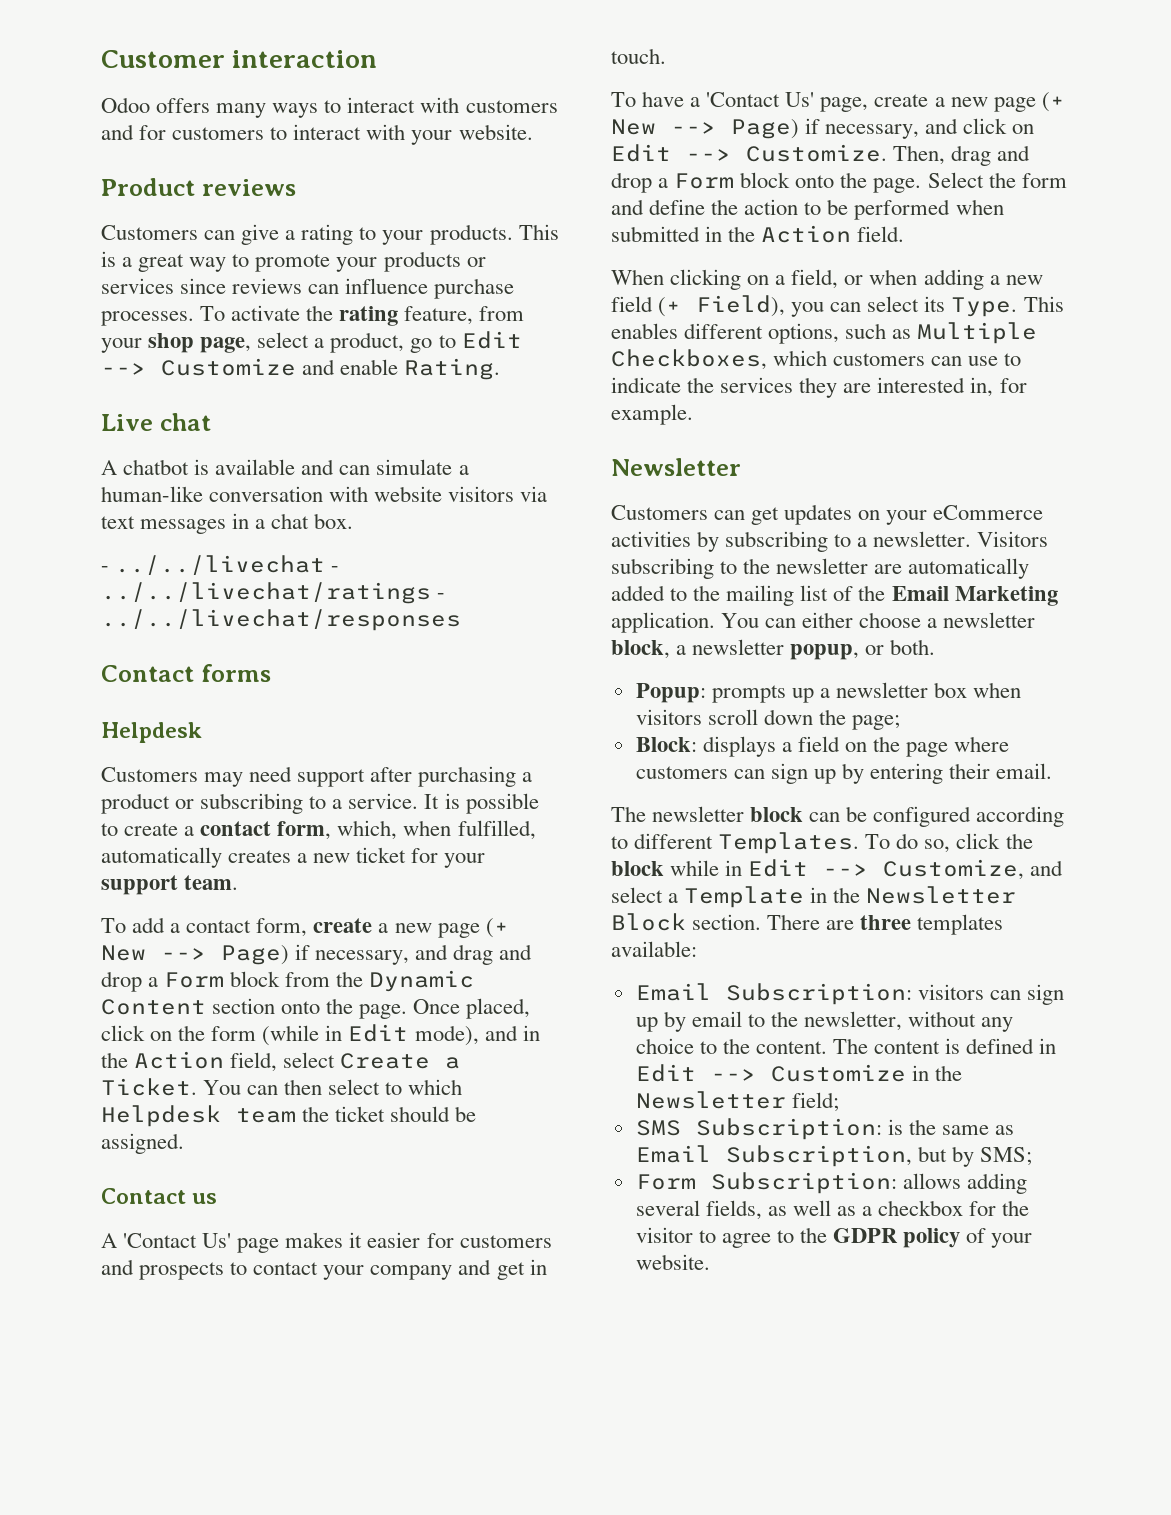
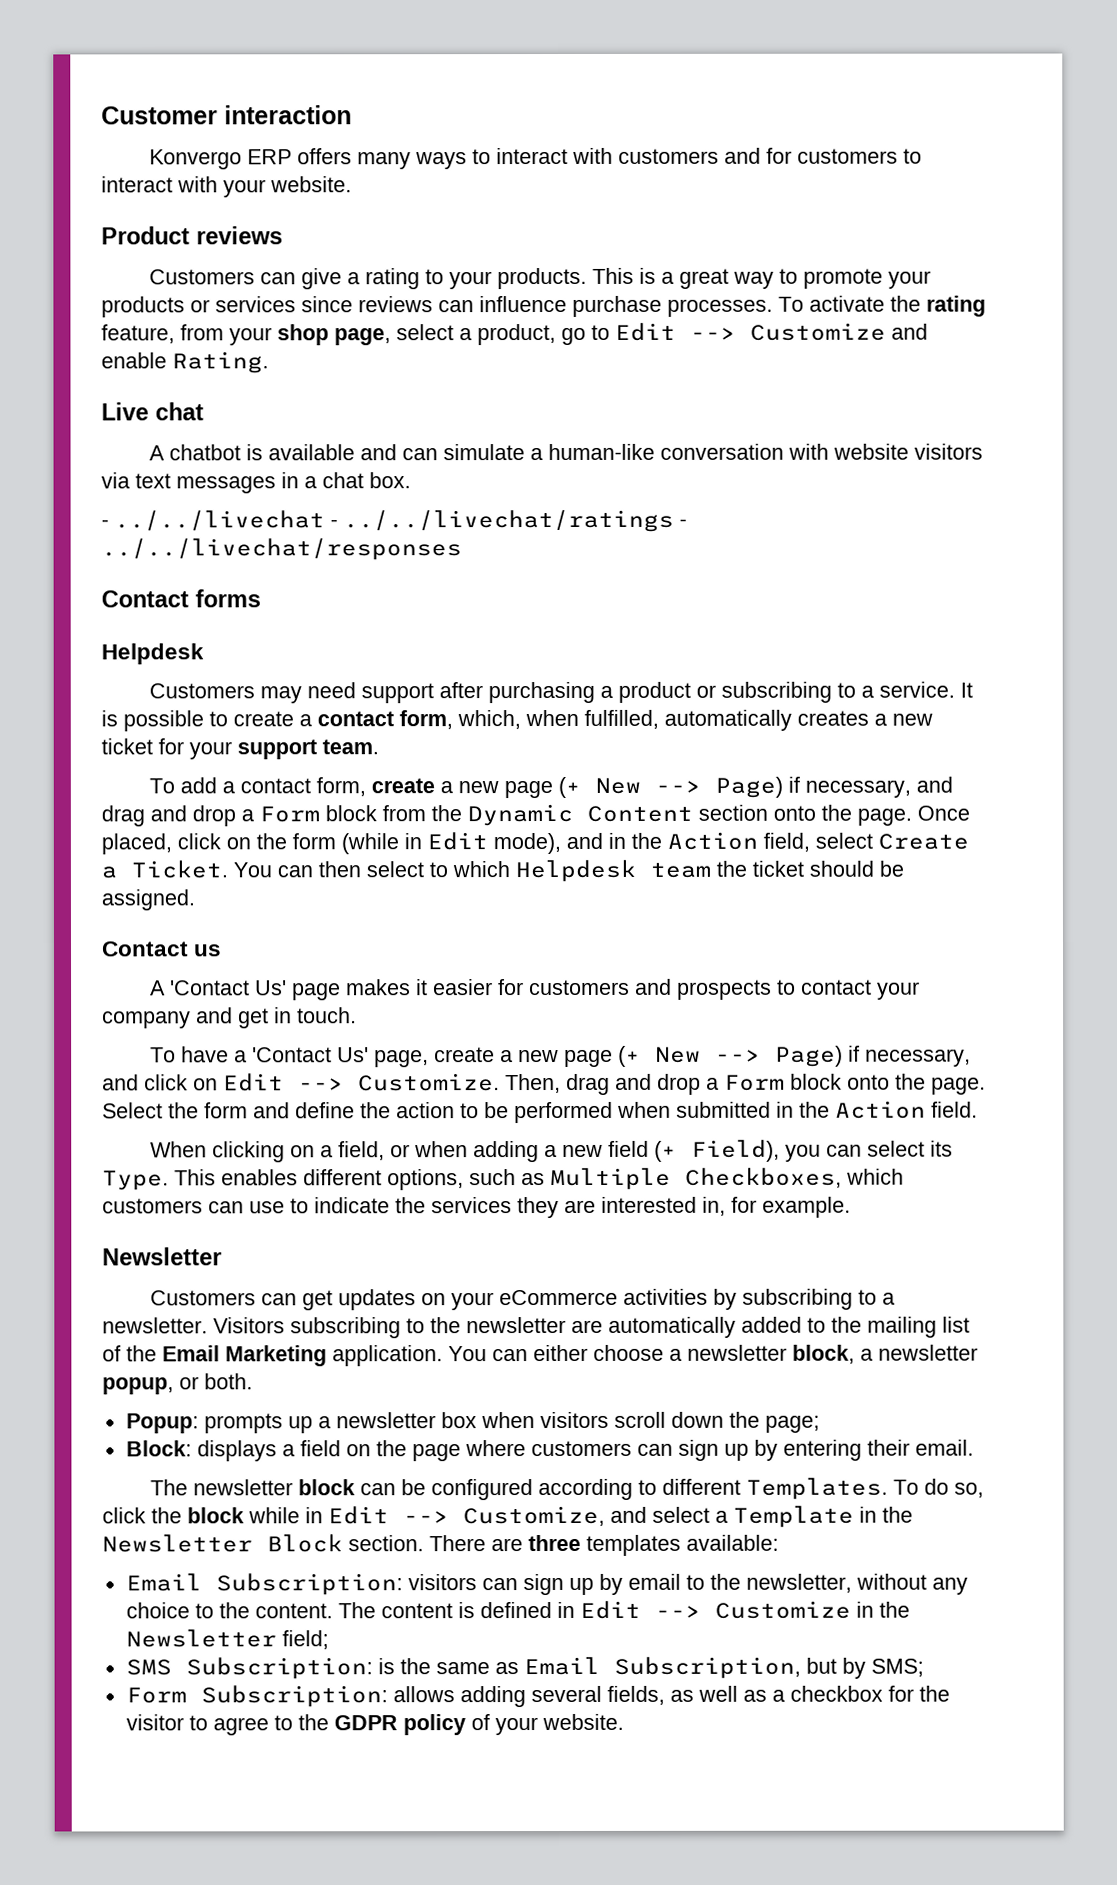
- Odoo offers many ways to interact with customers and for customers to interact with your website.
+ Konvergo ERP offers many ways to interact with customers and for customers to interact with your website.

